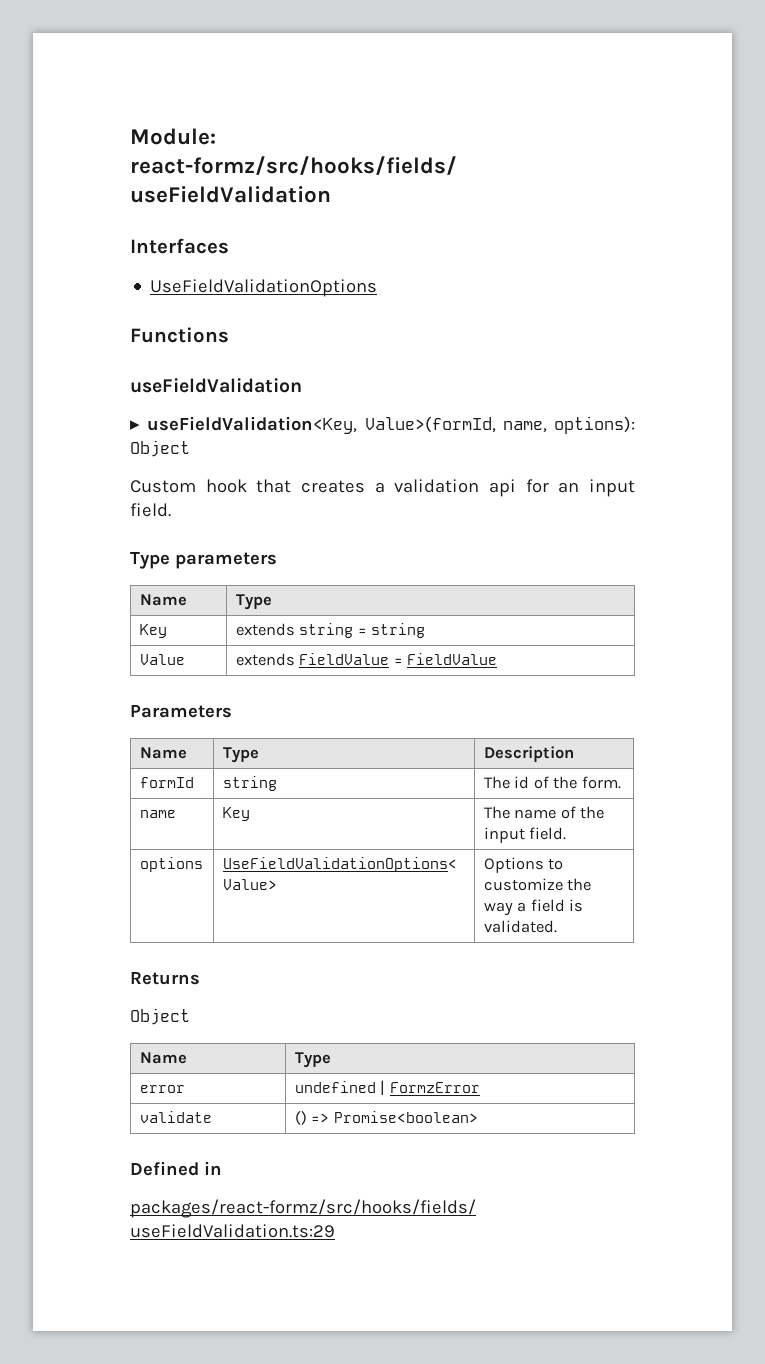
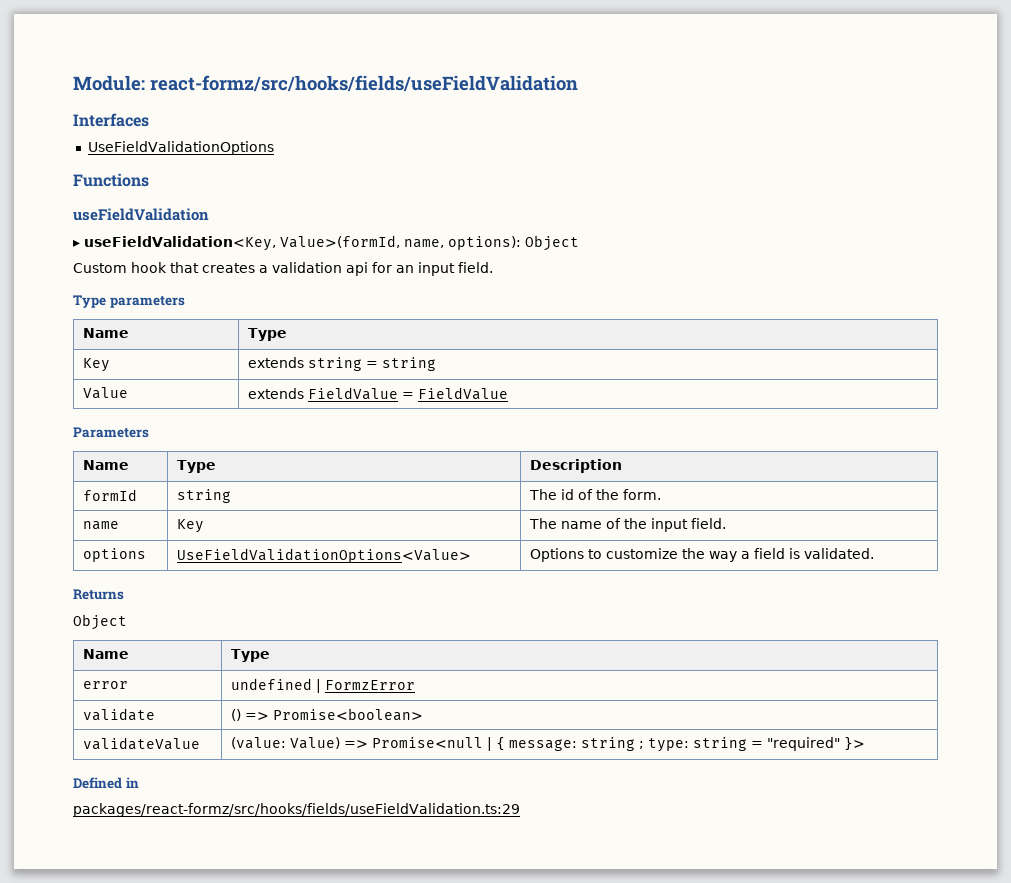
+ validateValue | (value: Value) => Promise<null | { message: string ; type: string = "required" }>

